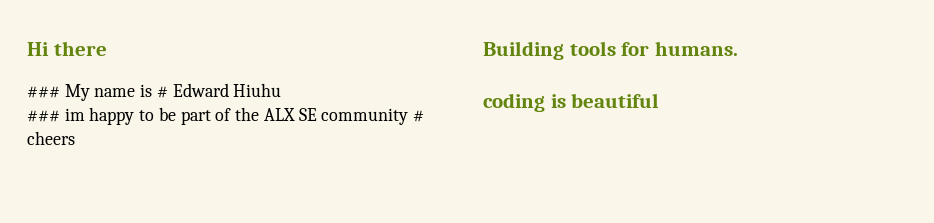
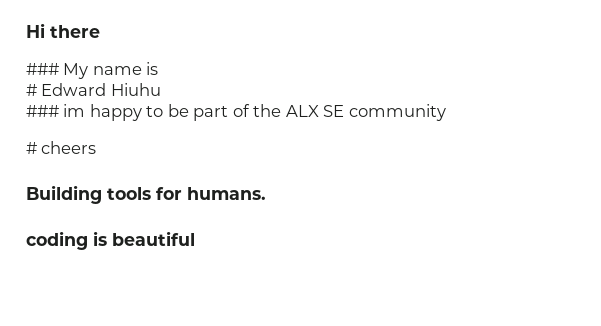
- ### My name is # Edward Hiuhu
+ ### My name is
+ # Edward Hiuhu
- ### im happy to be part of the ALX SE community # cheers
+ ### im happy to be part of the ALX SE community
+ # cheers

